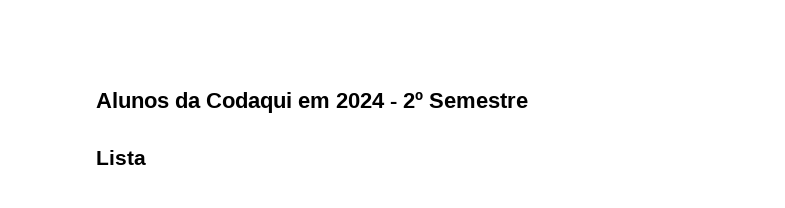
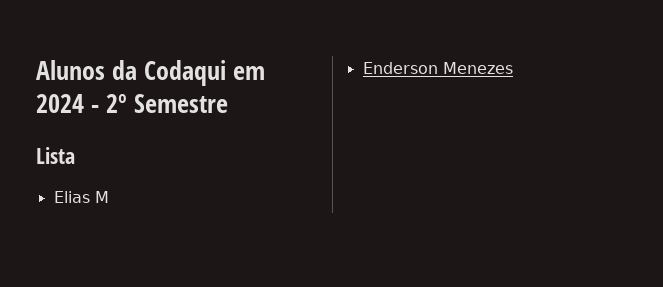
+ Elias M
+ Enderson Menezes

